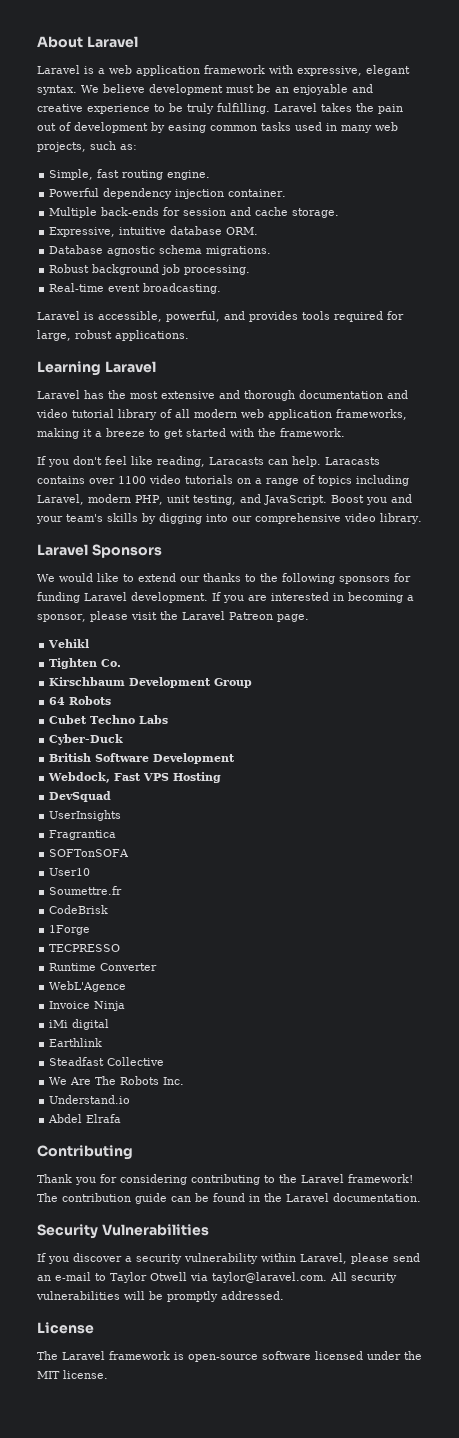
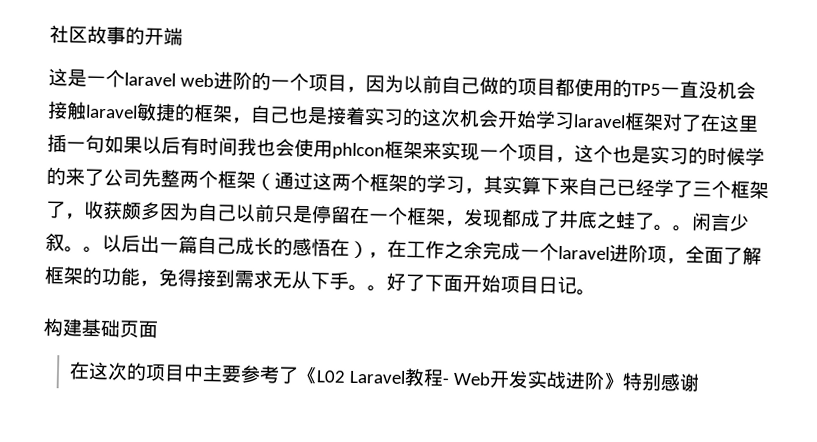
- About Laravel
- Laravel is a web application framework with expressive, elegant syntax. We believe development must be an enjoyable and creative experience to be truly fulfilling. Laravel takes the pain out of development by easing common tasks used in many web projects, such as:
- Simple, fast routing engine.
- Powerful dependency injection container.
- Multiple back-ends for session and cache storage.
- Expressive, intuitive database ORM.
- Database agnostic schema migrations.
- Robust background job processing.
- Real-time event broadcasting.
- Laravel is accessible, powerful, and provides tools required for large, robust applications.
- Learning Laravel
- Laravel has the most extensive and thorough documentation and video tutorial library of all modern web application frameworks, making it a breeze to get started with the framework.
- If you don't feel like reading, Laracasts can help. Laracasts contains over 1100 video tutorials on a range of topics including Laravel, modern PHP, unit testing, and JavaScript. Boost you and your team's skills by digging into our comprehensive video library.
- Laravel Sponsors
- We would like to extend our thanks to the following sponsors for funding Laravel development. If you are interested in becoming a sponsor, please visit the Laravel Patreon page.
- Vehikl
- Tighten Co.
- Kirschbaum Development Group
- 64 Robots
- Cubet Techno Labs
- Cyber-Duck
- British Software Development
- Webdock, Fast VPS Hosting
- DevSquad
- UserInsights
- Fragrantica
- SOFTonSOFA
- User10
- Soumettre.fr
- CodeBrisk
- 1Forge
- TECPRESSO
- Runtime Converter
- WebL'Agence
- Invoice Ninja
- iMi digital
- Earthlink
- Steadfast Collective
- We Are The Robots Inc.
- Understand.io
- Abdel Elrafa
- Contributing
- Thank you for considering contributing to the Laravel framework! The contribution guide can be found in the Laravel documentation.
- Security Vulnerabilities
- If you discover a security vulnerability within Laravel, please send an e-mail to Taylor Otwell via taylor@laravel.com. All security vulnerabilities will be promptly addressed.
- License
- The Laravel framework is open-source software licensed under the MIT license.
+ 社区故事的开端
+ 这是一个laravel web进阶的一个项目，因为以前自己做的项目都使用的TP5一直没机会接触laravel敏捷的框架，自己也是接着实习的这次机会开始学习laravel框架对了在这里插一句如果以后有时间我也会使用phlcon框架来实现一个项目，这个也是实习的时候学的来了公司先整两个框架（通过这两个框架的学习，其实算下来自己已经学了三个框架了，收获颇多因为自己以前只是停留在一个框架，发现都成了井底之蛙了。。闲言少叙。。以后出一篇自己成长的感悟在），在工作之余完成一个laravel进阶项，全面了解框架的功能，免得接到需求无从下手。。好了下面开始项目日记。
+ 构建基础页面
+ 在这次的项目中主要参考了《L02 Laravel教程- Web开发实战进阶》特别感谢

